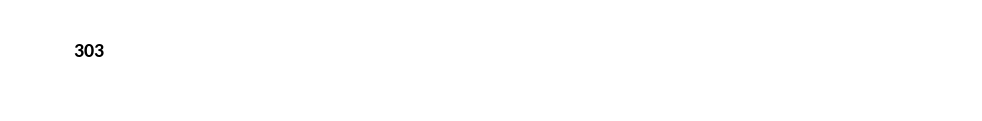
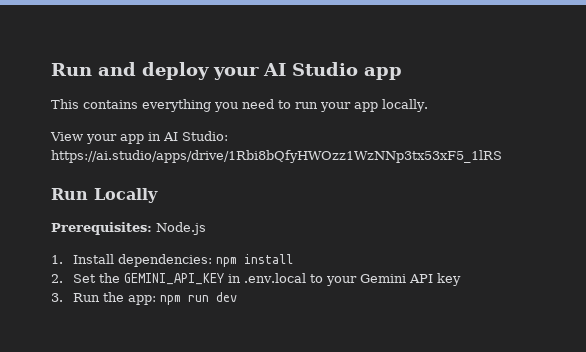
- 303
+ Run and deploy your AI Studio app
+ This contains everything you need to run your app locally.
+ View your app in AI Studio: https://ai.studio/apps/drive/1Rbi8bQfyHWOzz1WzNNp3tx53xF5_1lRS
+ Run Locally
+ Prerequisites: Node.js
+ 1. Install dependencies: npm install
+ 2. Set the GEMINI_API_KEY in .env.local to your Gemini API key
+ 3. Run the app: npm run dev

